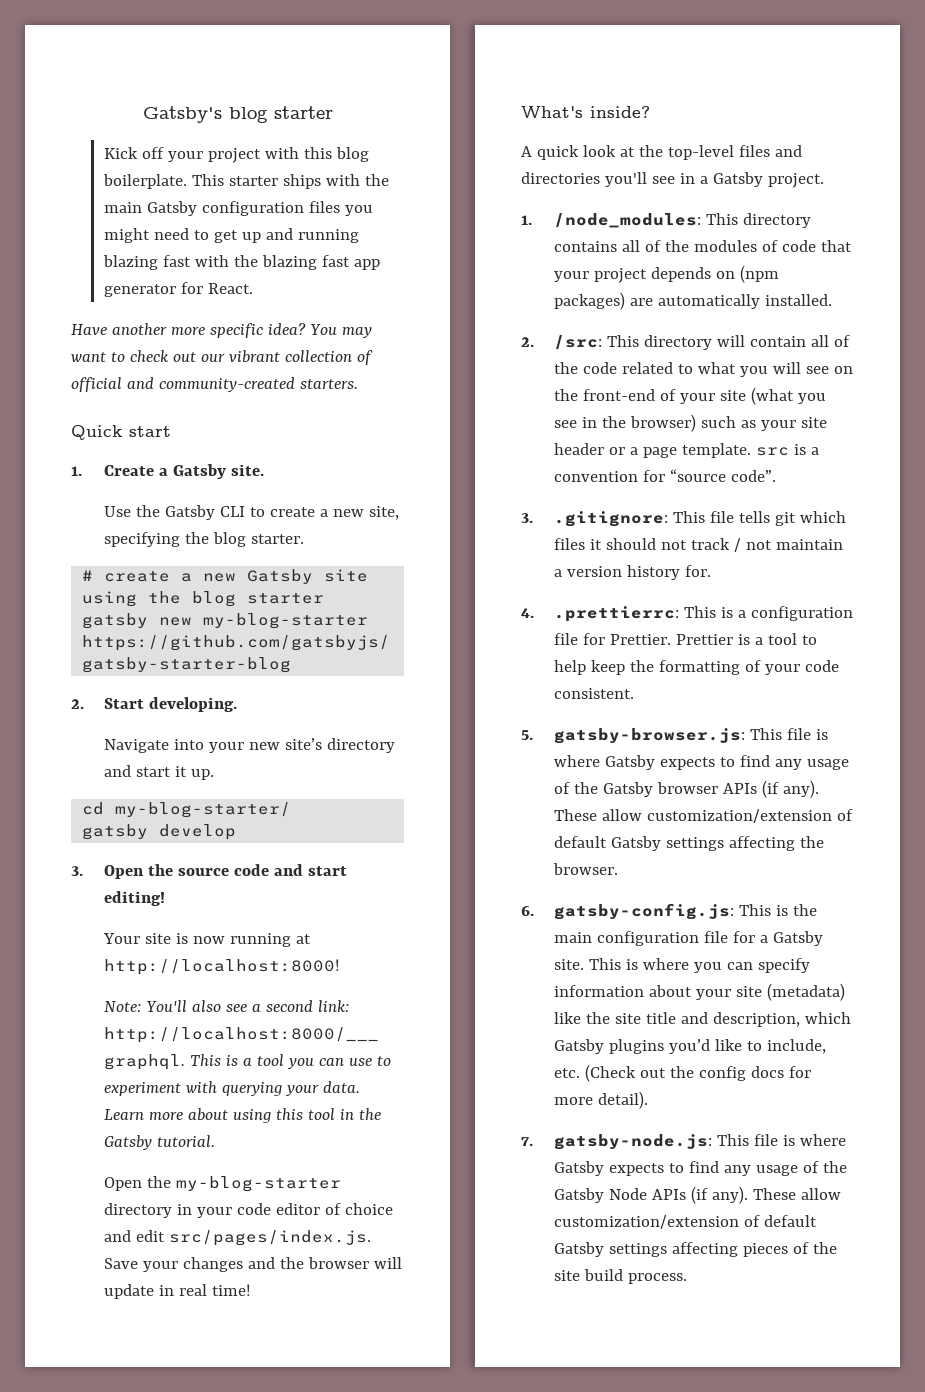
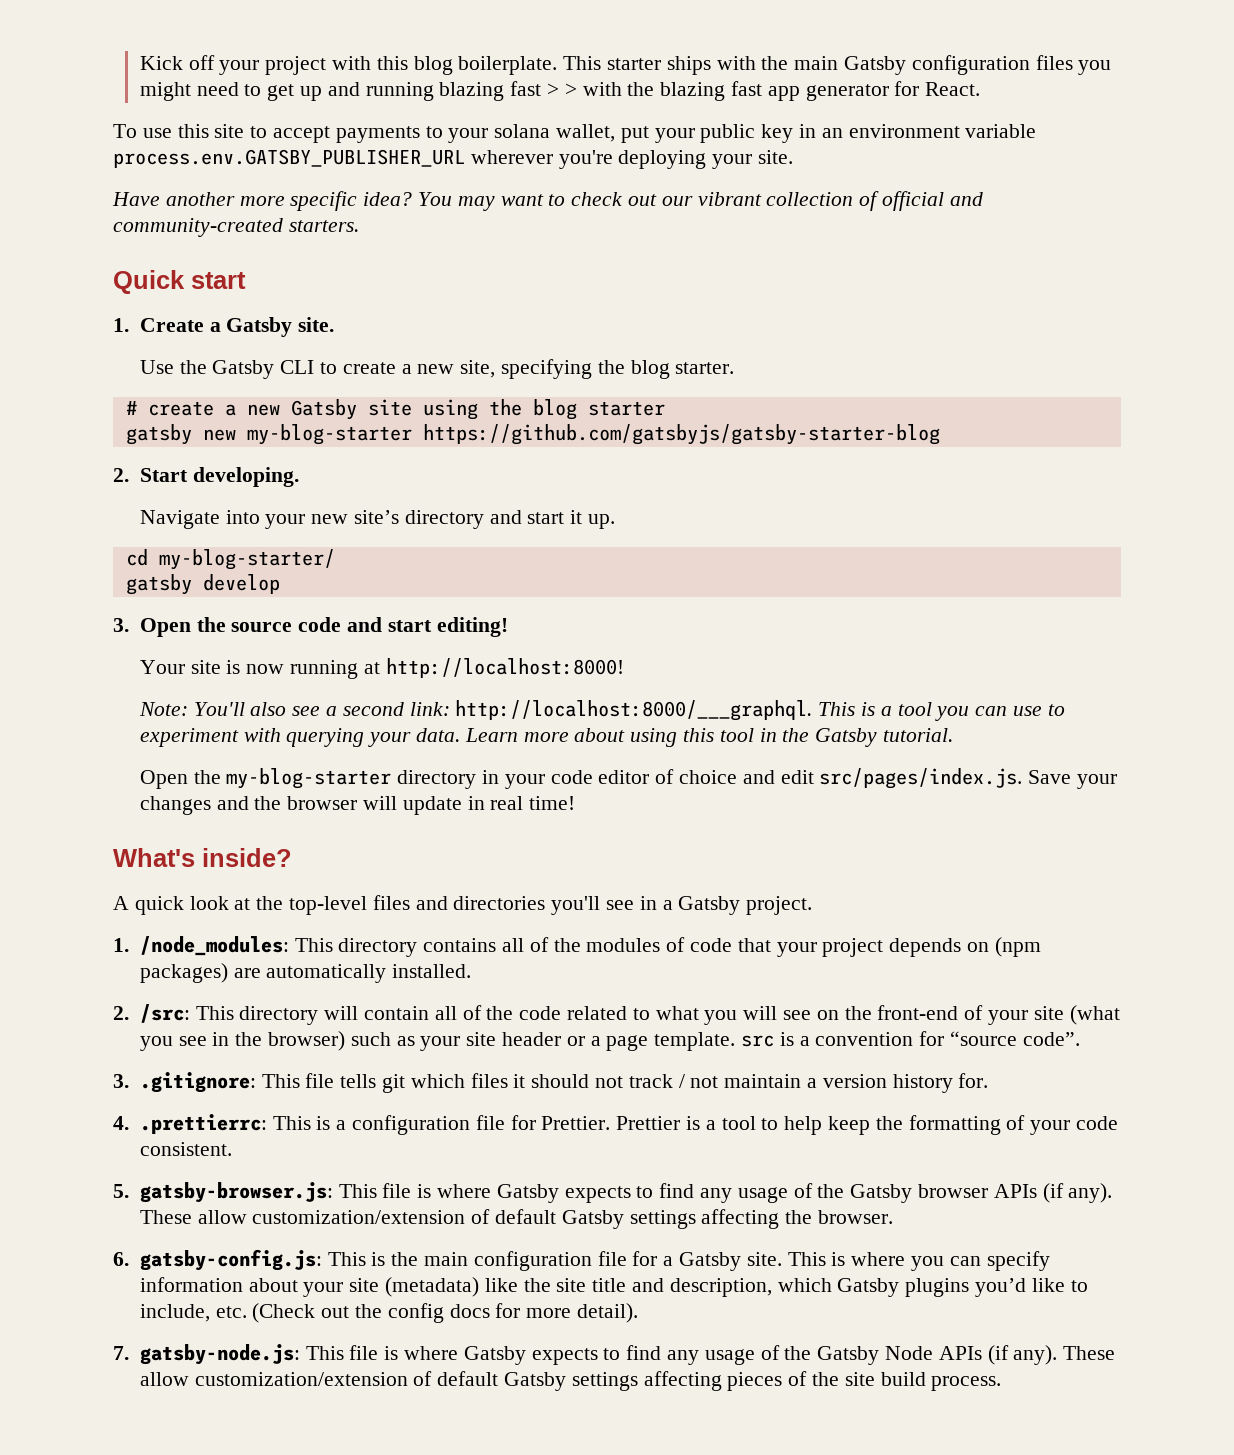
- Gatsby's blog starter
- This starter ships with the main Gatsby configuration files you might need to get up and running blazing fast with the blazing fast app generator for React.
+ This starter ships with the main Gatsby configuration files you might need to get up and running blazing fast > > with the blazing fast app generator for React.
+ To use this site to accept payments to your solana wallet, put your public key in an environment variable process.env.GATSBY_PUBLISHER_URL wherever you're deploying your site.

